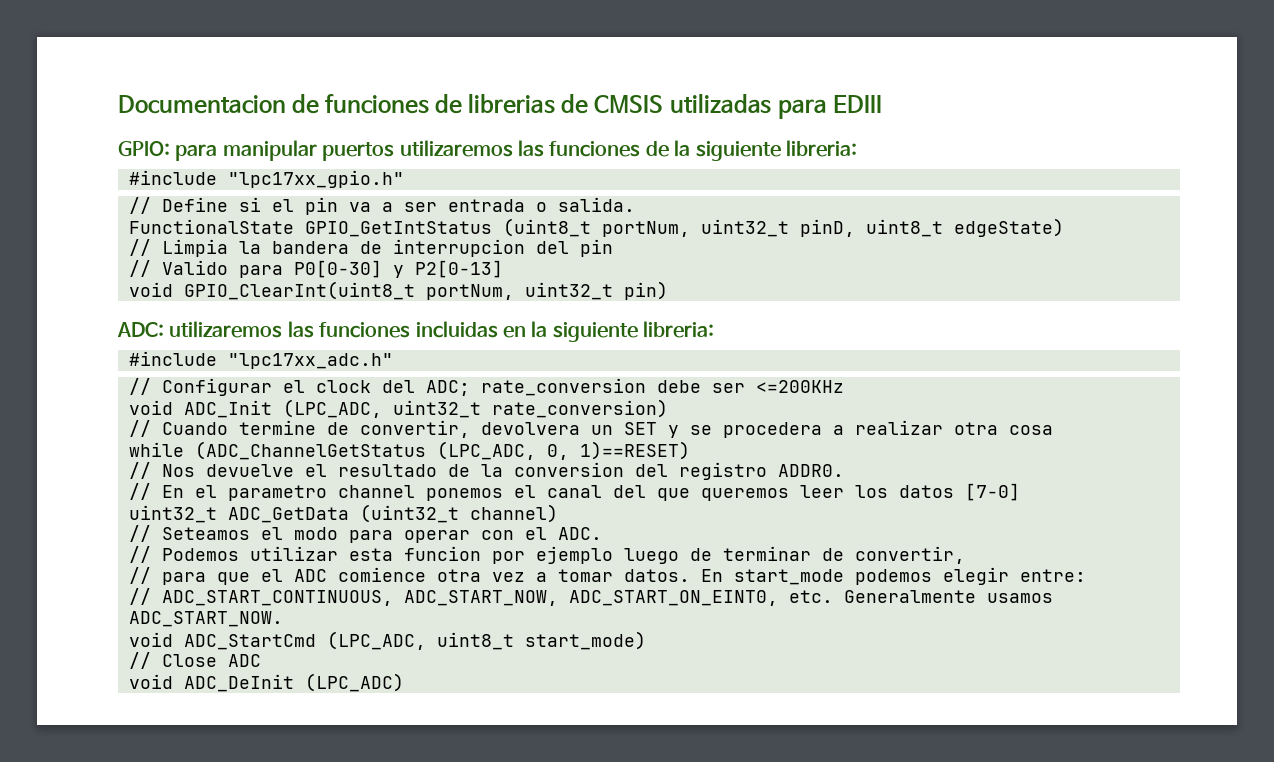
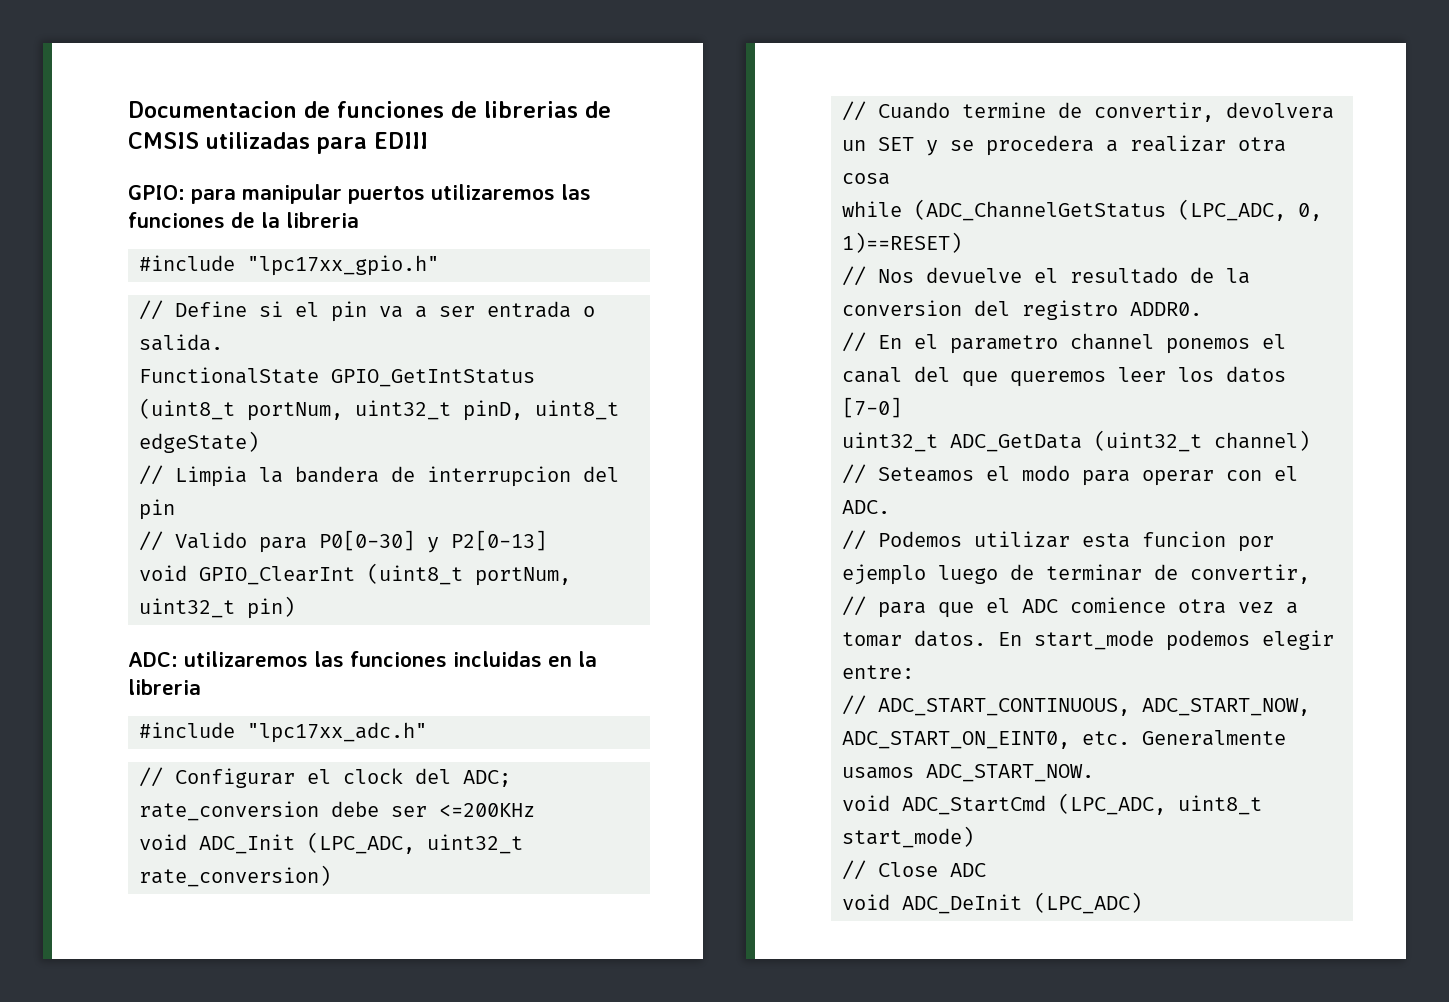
- GPIO: para manipular puertos utilizaremos las funciones de la siguiente libreria:
+ GPIO: para manipular puertos utilizaremos las funciones de la libreria
- void GPIO_ClearInt(uint8_t portNum, uint32_t pin)
+ void GPIO_ClearInt (uint8_t portNum, uint32_t pin)
- ADC: utilizaremos las funciones incluidas en la siguiente libreria:
+ ADC: utilizaremos las funciones incluidas en la libreria

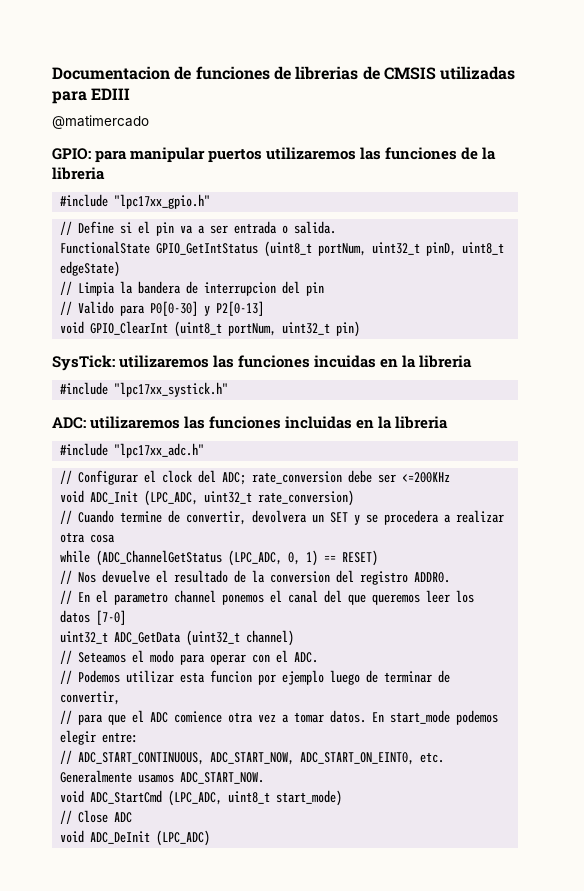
+ @matimercado
+ SysTick: utilizaremos las funciones incuidas en la libreria
+ #include "lpc17xx_systick.h"
- while (ADC_ChannelGetStatus (LPC_ADC, 0, 1)==RESET)
+ while (ADC_ChannelGetStatus (LPC_ADC, 0, 1) == RESET)

